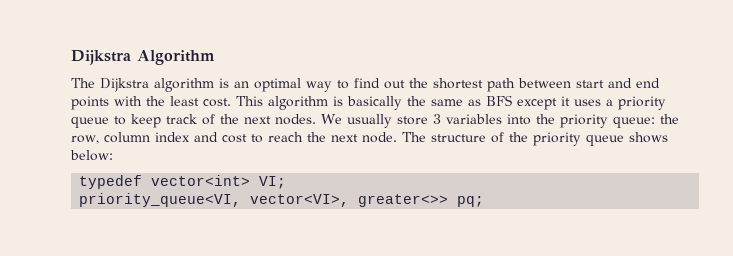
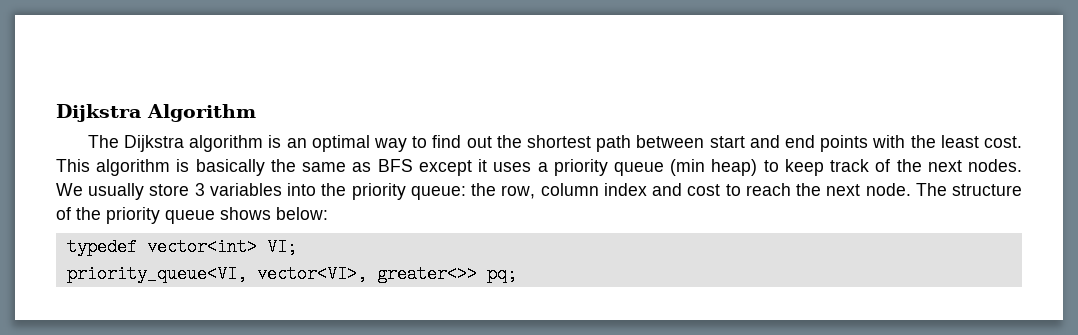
- This algorithm is basically the same as BFS except it uses a priority queue to keep track of the next nodes.
+ This algorithm is basically the same as BFS except it uses a priority queue (min heap) to keep track of the next nodes.

